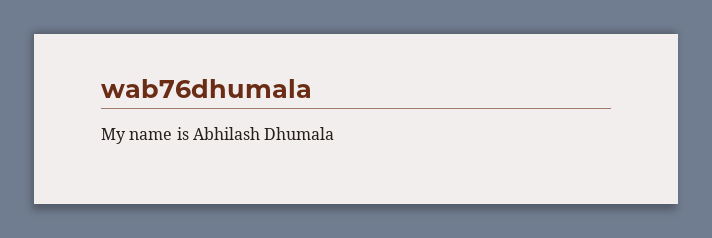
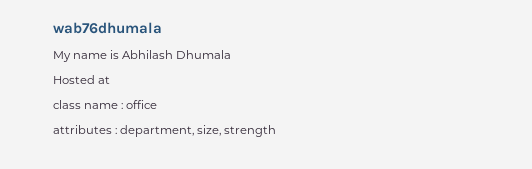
+ Hosted at
+ class name : office
+ attributes : department, size, strength

